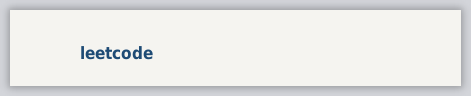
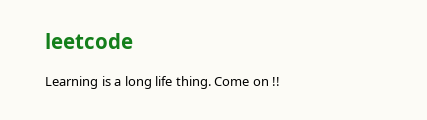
+ Learning is a long life thing. Come on !!

